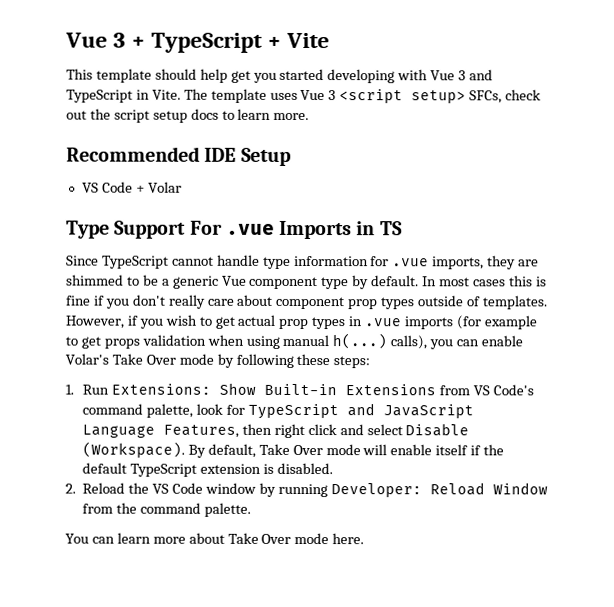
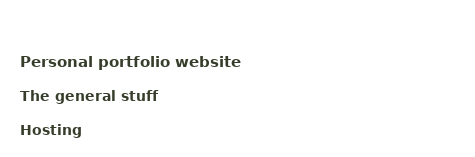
- Vue 3 + TypeScript + Vite
- This template should help get you started developing with Vue 3 and TypeScript in Vite. The template uses Vue 3 <script setup> SFCs, check out the script setup docs to learn more.
- Recommended IDE Setup
- VS Code + Volar
- Type Support For .vue Imports in TS
- Since TypeScript cannot handle type information for .vue imports, they are shimmed to be a generic Vue component type by default. In most cases this is fine if you don't really care about component prop types outside of templates. However, if you wish to get actual prop types in .vue imports (for example to get props validation when using manual h(...) calls), you can enable Volar's Take Over mode by following these steps:
- 1. Run Extensions: Show Built-in Extensions from VS Code's command palette, look for TypeScript and JavaScript Language Features, then right click and select Disable (Workspace). By default, Take Over mode will enable itself if the default TypeScript extension is disabled.
- 2. Reload the VS Code window by running Developer: Reload Window from the command palette.
- You can learn more about Take Over mode here.
+ Personal portfolio website
+ The general stuff
+ Hosting

